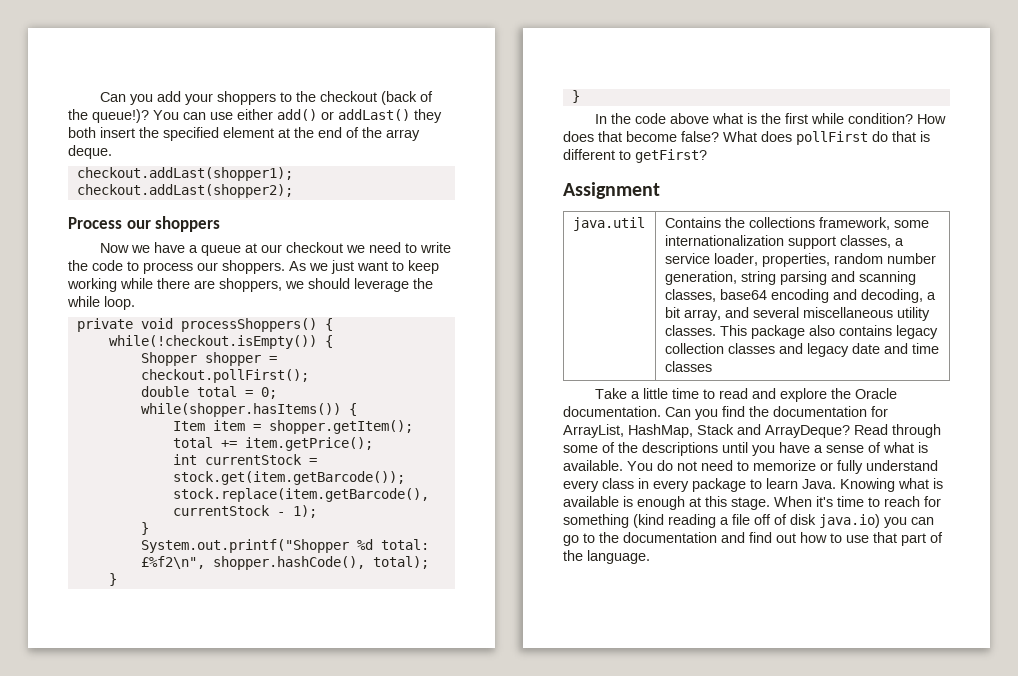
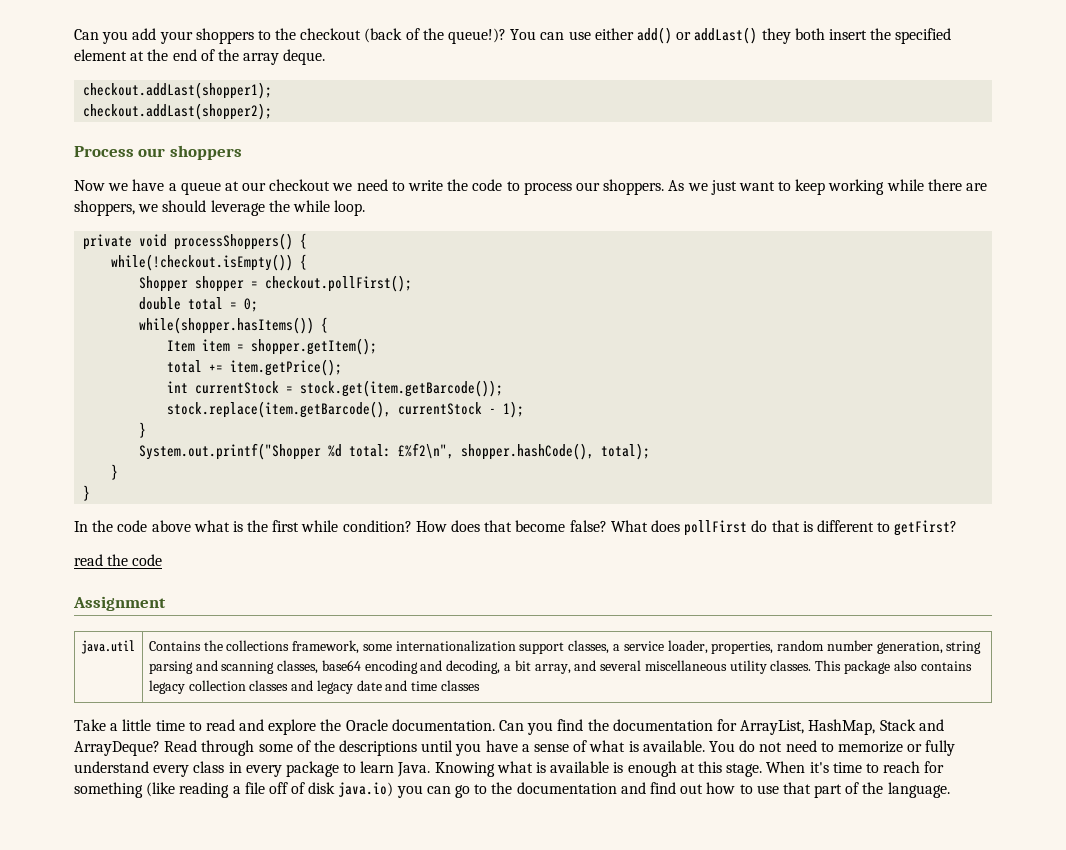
+ read the code
- When it's time to reach for something (kind reading a file off of disk java.io) you can go to the documentation and find out how to use that part of the language.
+ When it's time to reach for something (like reading a file off of disk java.io) you can go to the documentation and find out how to use that part of the language.

